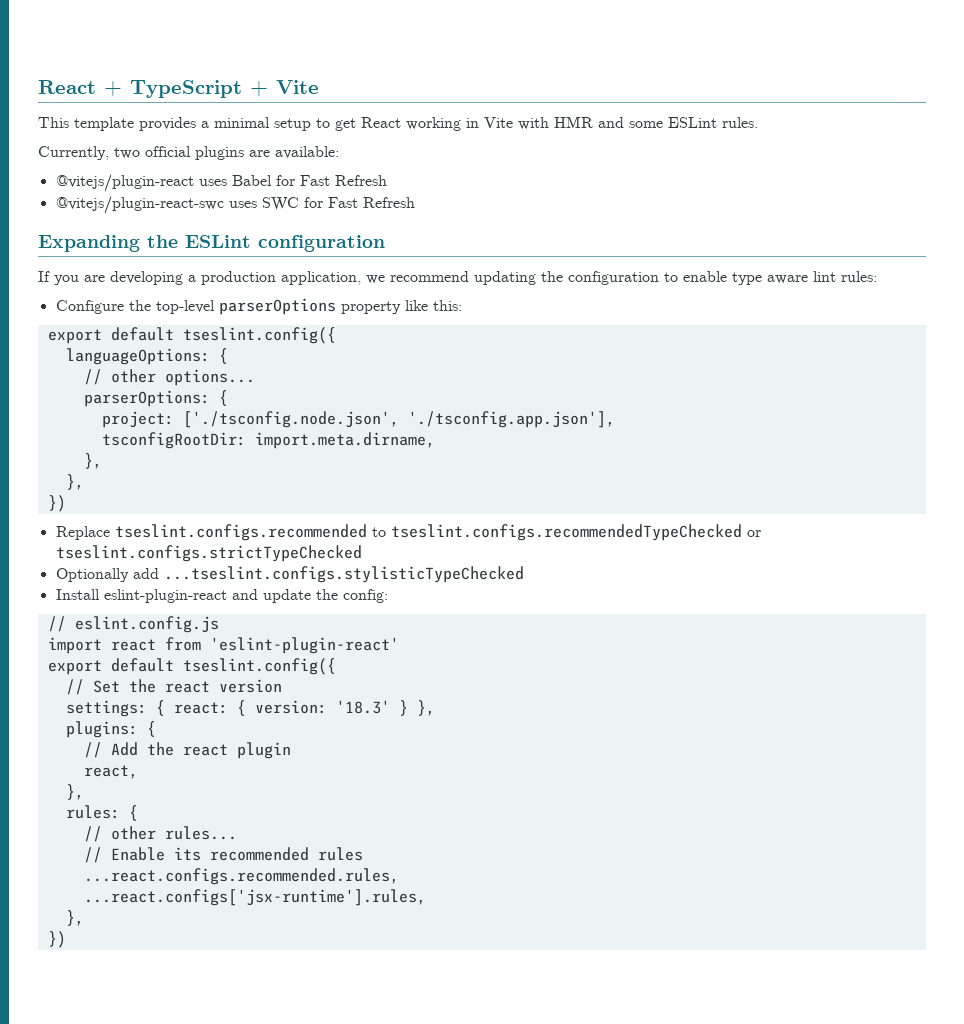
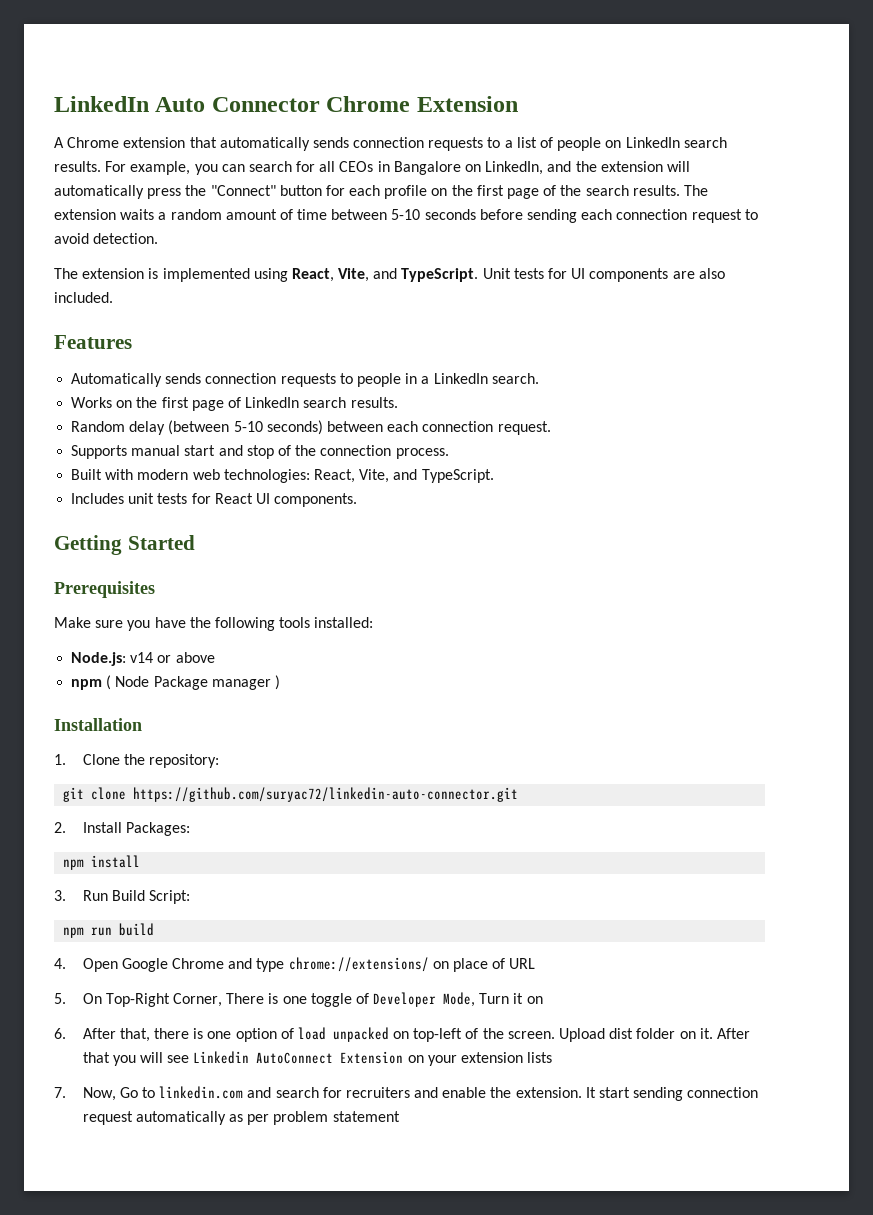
- React + TypeScript + Vite
- This template provides a minimal setup to get React working in Vite with HMR and some ESLint rules.
- Currently, two official plugins are available:
- @vitejs/plugin-react uses Babel for Fast Refresh
- @vitejs/plugin-react-swc uses SWC for Fast Refresh
- Expanding the ESLint configuration
- If you are developing a production application, we recommend updating the configuration to enable type aware lint rules:
- Configure the top-level parserOptions property like this:
- export default tseslint.config({
- languageOptions: {
- // other options...
- parserOptions: {
- project: ['./tsconfig.node.json', './tsconfig.app.json'],
- tsconfigRootDir: import.meta.dirname,
- },
- },
- })
- Replace tseslint.configs.recommended to tseslint.configs.recommendedTypeChecked or tseslint.configs.strictTypeChecked
- Optionally add ...tseslint.configs.stylisticTypeChecked
- Install eslint-plugin-react and update the config:
- // eslint.config.js
- import react from 'eslint-plugin-react'
- export default tseslint.config({
- // Set the react version
- settings: { react: { version: '18.3' } },
- plugins: {
- // Add the react plugin
- react,
- },
- rules: {
- // other rules...
- // Enable its recommended rules
- ...react.configs.recommended.rules,
- ...react.configs['jsx-runtime'].rules,
- },
- })
+ LinkedIn Auto Connector Chrome Extension
+ A Chrome extension that automatically sends connection requests to a list of people on LinkedIn search results. For example, you can search for all CEOs in Bangalore on LinkedIn, and the extension will automatically press the "Connect" button for each profile on the first page of the search results. The extension waits a random amount of time between 5-10 seconds before sending each connection request to avoid detection.
+ The extension is implemented using React, Vite, and TypeScript. Unit tests for UI components are also included.
+ Features
+ Automatically sends connection requests to people in a LinkedIn search.
+ Works on the first page of LinkedIn search results.
+ Random delay (between 5-10 seconds) between each connection request.
+ Supports manual start and stop of the connection process.
+ Built with modern web technologies: React, Vite, and TypeScript.
+ Includes unit tests for React UI components.
+ Getting Started
+ Prerequisites
+ Make sure you have the following tools installed:
+ Node.js: v14 or above
+ npm ( Node Package manager )
+ Installation
+ 1. Clone the repository:
+ git clone https://github.com/suryac72/linkedin-auto-connector.git
+ 2. Install Packages:
+ npm install
+ 3. Run Build Script:
+ npm run build
+ 4. Open Google Chrome and type chrome://extensions/ on place of URL
+ 5. On Top-Right Corner, There is one toggle of Developer Mode, Turn it on
+ 6. After that, there is one option of load unpacked on top-left of the screen. Upload dist folder on it. After that you will see Linkedin AutoConnect Extension on your extension lists
+ 7. Now, Go to linkedin.com and search for recruiters and enable the extension. It start sending connection request automatically as per problem statement

